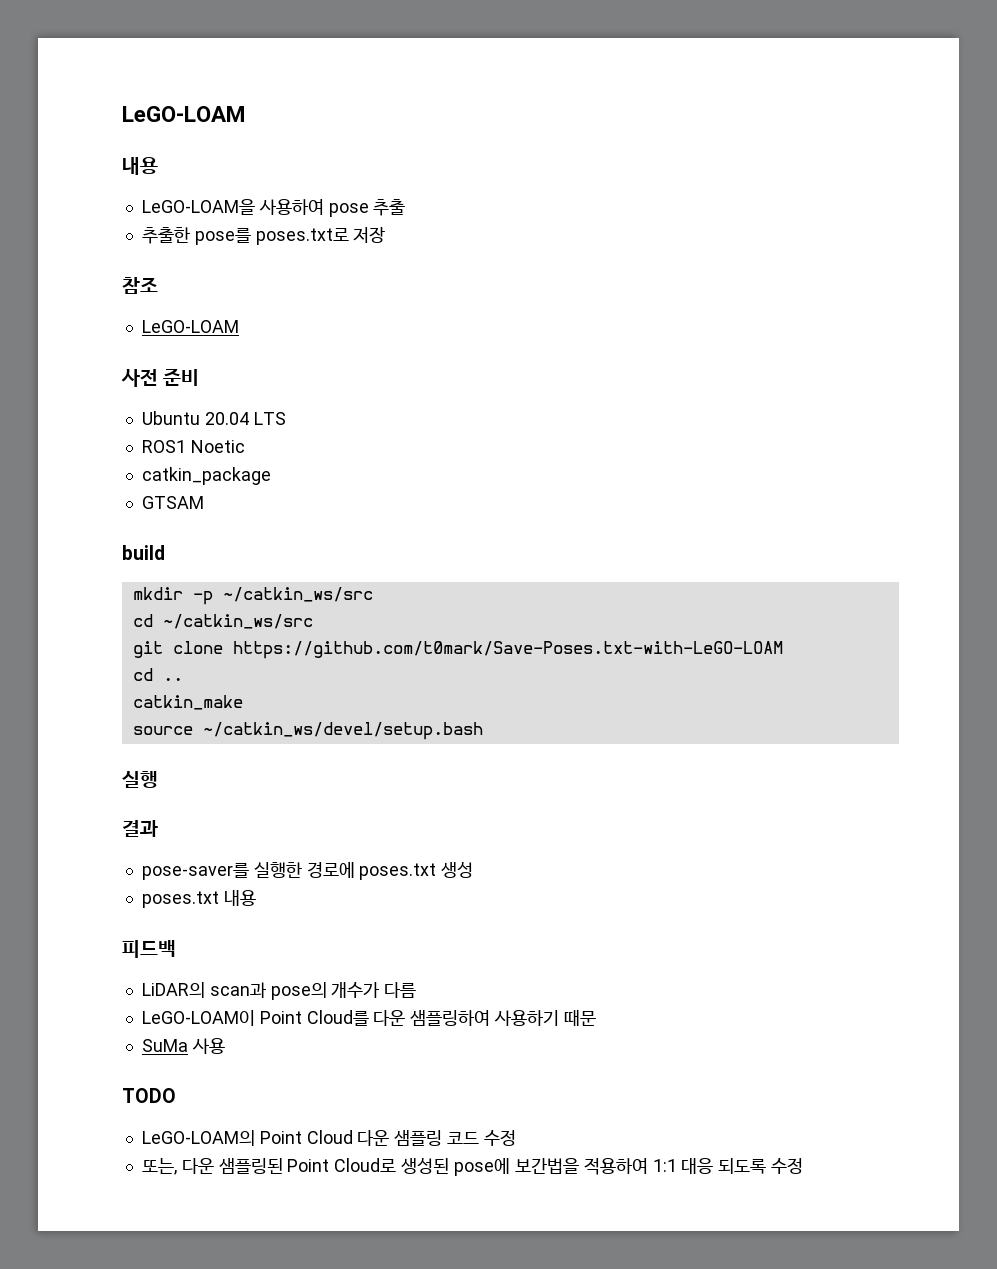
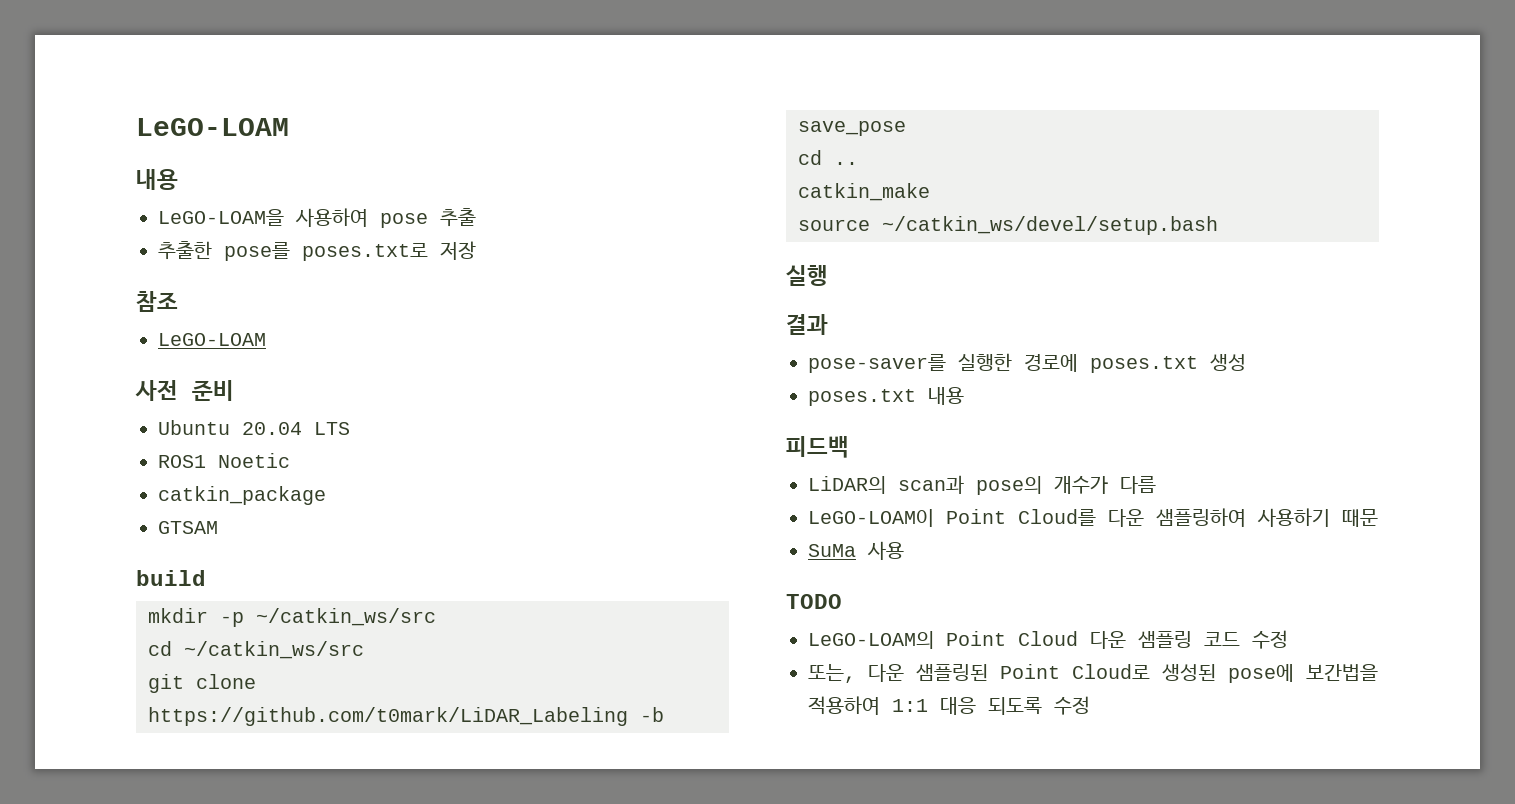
- git clone https://github.com/t0mark/Save-Poses.txt-with-LeGO-LOAM
+ git clone https://github.com/t0mark/LiDAR_Labeling -b save_pose

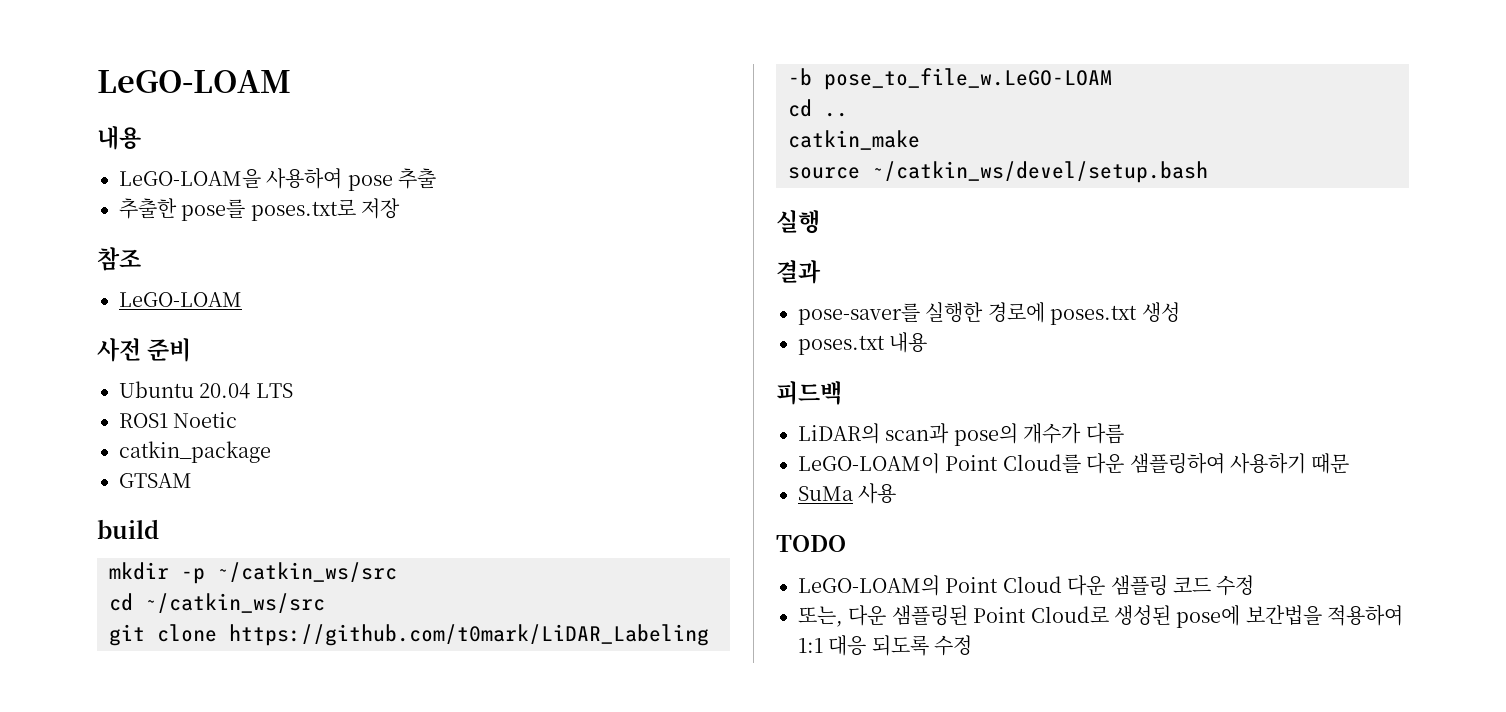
- git clone https://github.com/t0mark/LiDAR_Labeling -b save_pose
+ git clone https://github.com/t0mark/LiDAR_Labeling -b pose_to_file_w.LeGO-LOAM

